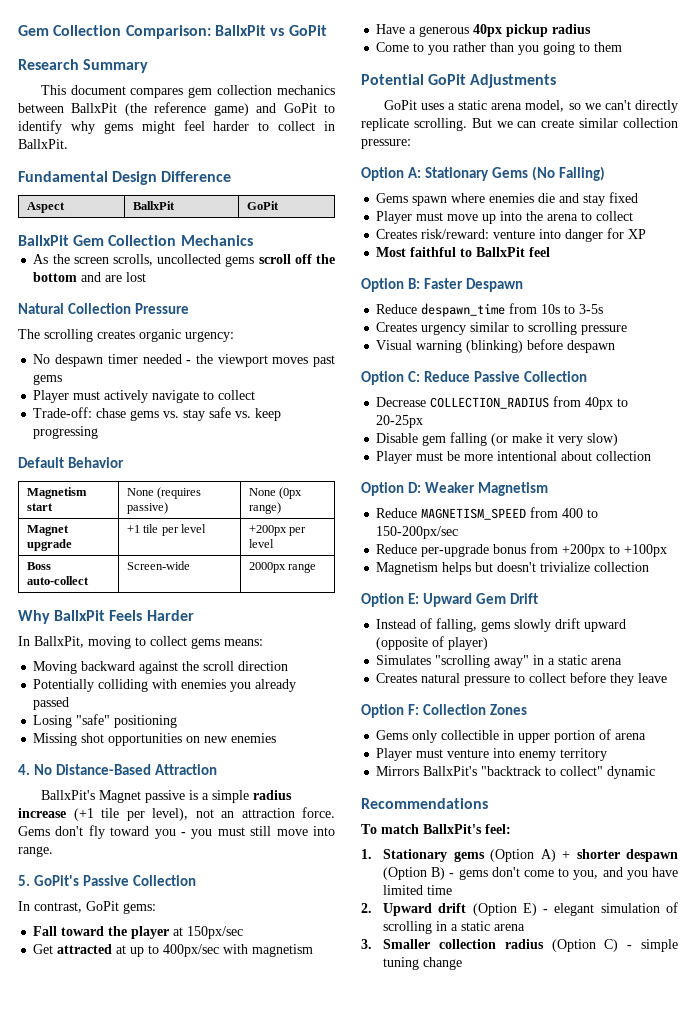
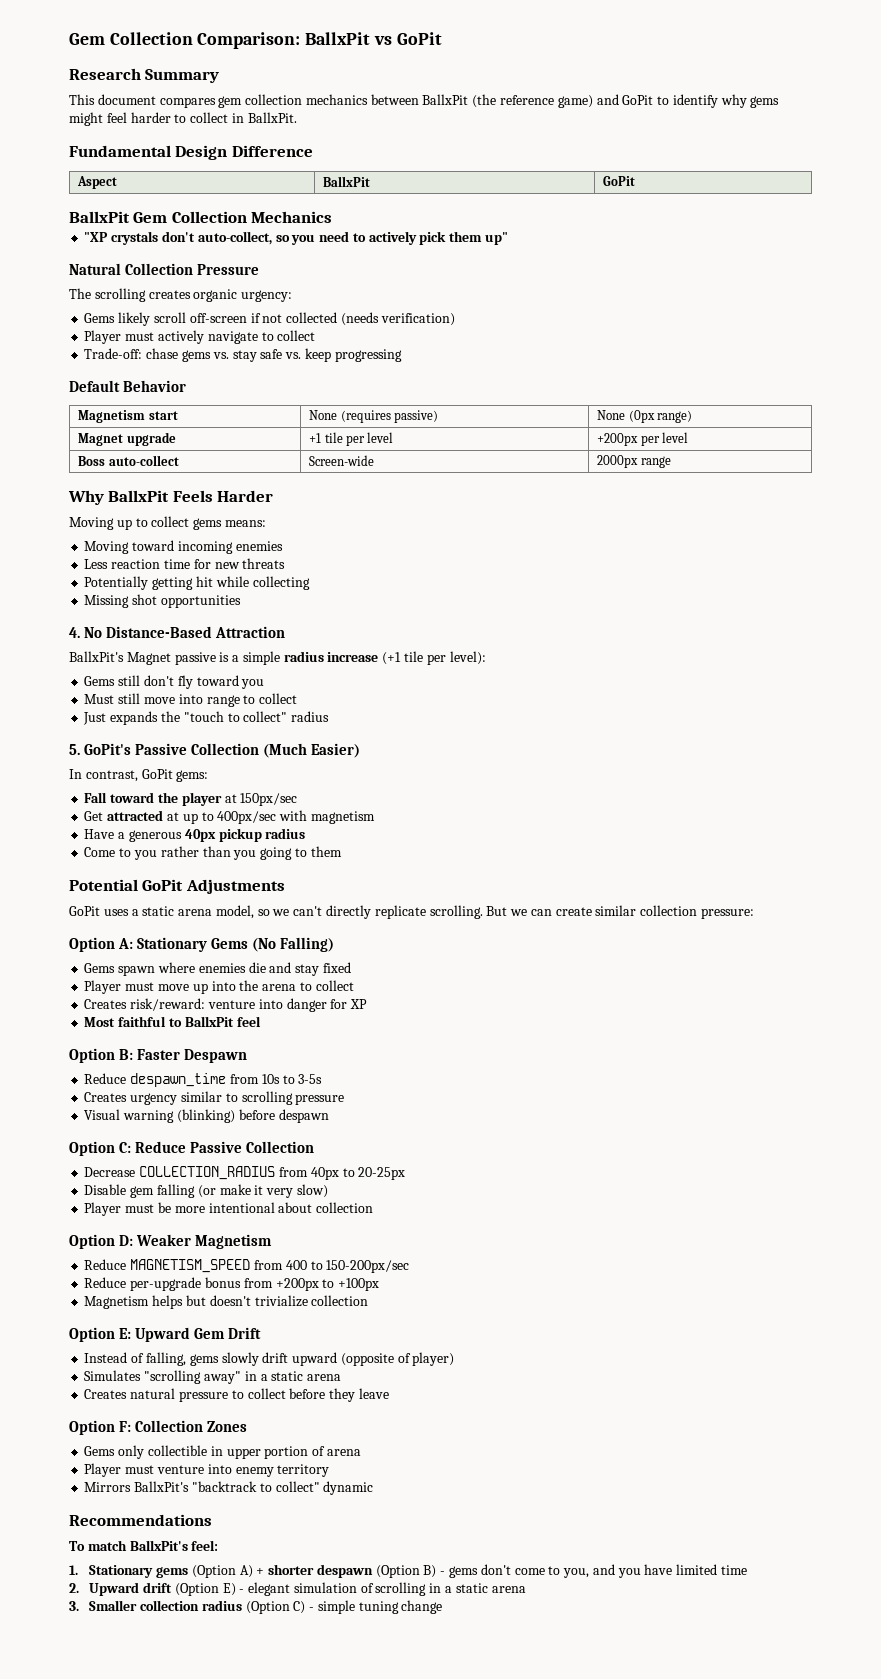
- As the screen scrolls, uncollected gems scroll off the bottom and are lost
+ "XP crystals don't auto-collect, so you need to actively pick them up"
- No despawn timer needed - the viewport moves past gems
+ Gems likely scroll off-screen if not collected (needs verification)
- In BallxPit, moving to collect gems means:
+ Moving up to collect gems means:
- Moving backward against the scroll direction
- Potentially colliding with enemies you already passed
- Losing "safe" positioning
+ Moving toward incoming enemies
+ Less reaction time for new threats
+ Potentially getting hit while collecting
- Missing shot opportunities on new enemies
+ Missing shot opportunities
- BallxPit's Magnet passive is a simple radius increase (+1 tile per level), not an attraction force. Gems don't fly toward you - you must still move into range.
+ BallxPit's Magnet passive is a simple radius increase (+1 tile per level):
+ Gems still don't fly toward you
+ Must still move into range to collect
+ Just expands the "touch to collect" radius
- 5. GoPit's Passive Collection
+ 5. GoPit's Passive Collection (Much Easier)

